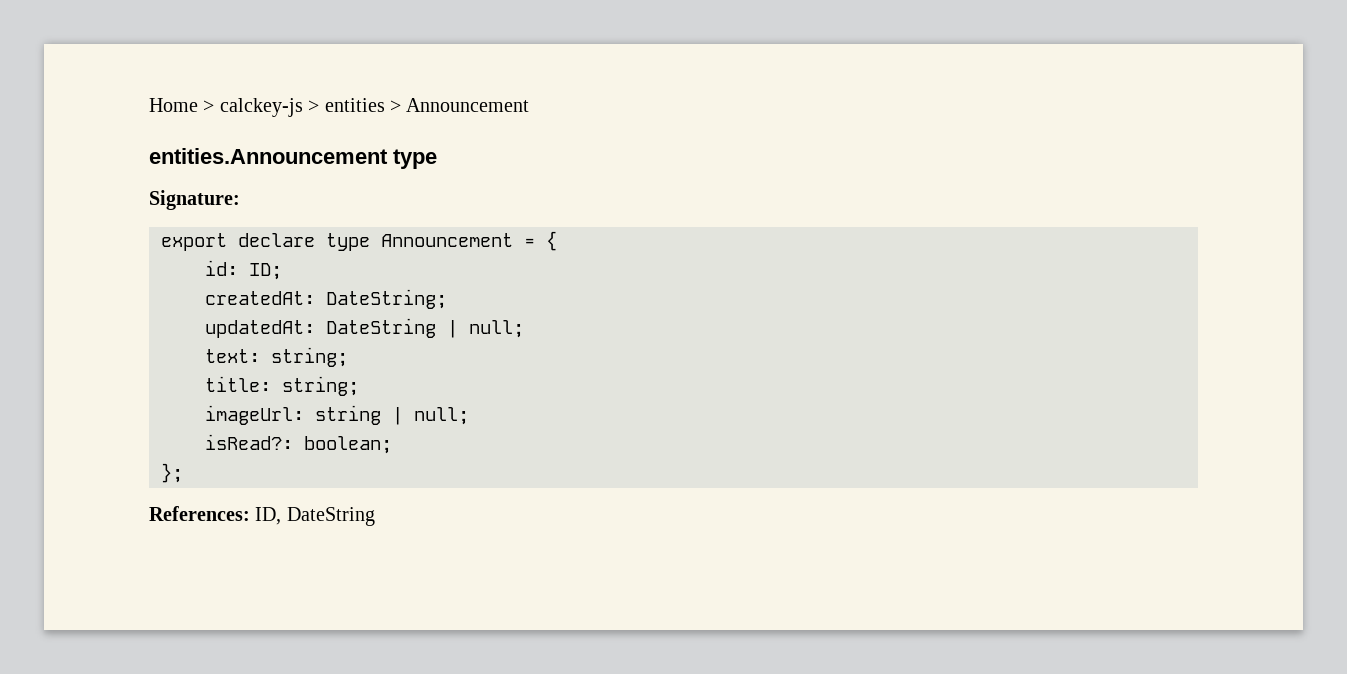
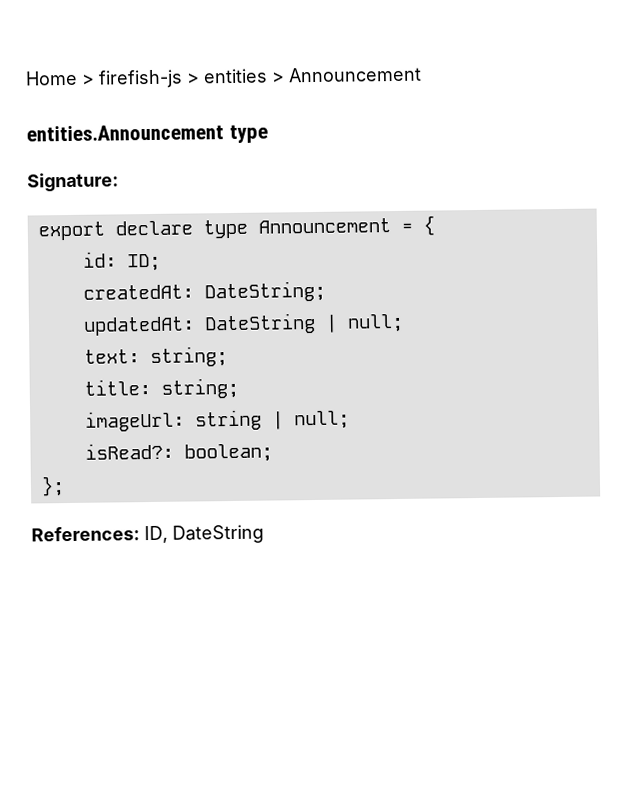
- Home > calckey-js > entities > Announcement
+ Home > firefish-js > entities > Announcement

